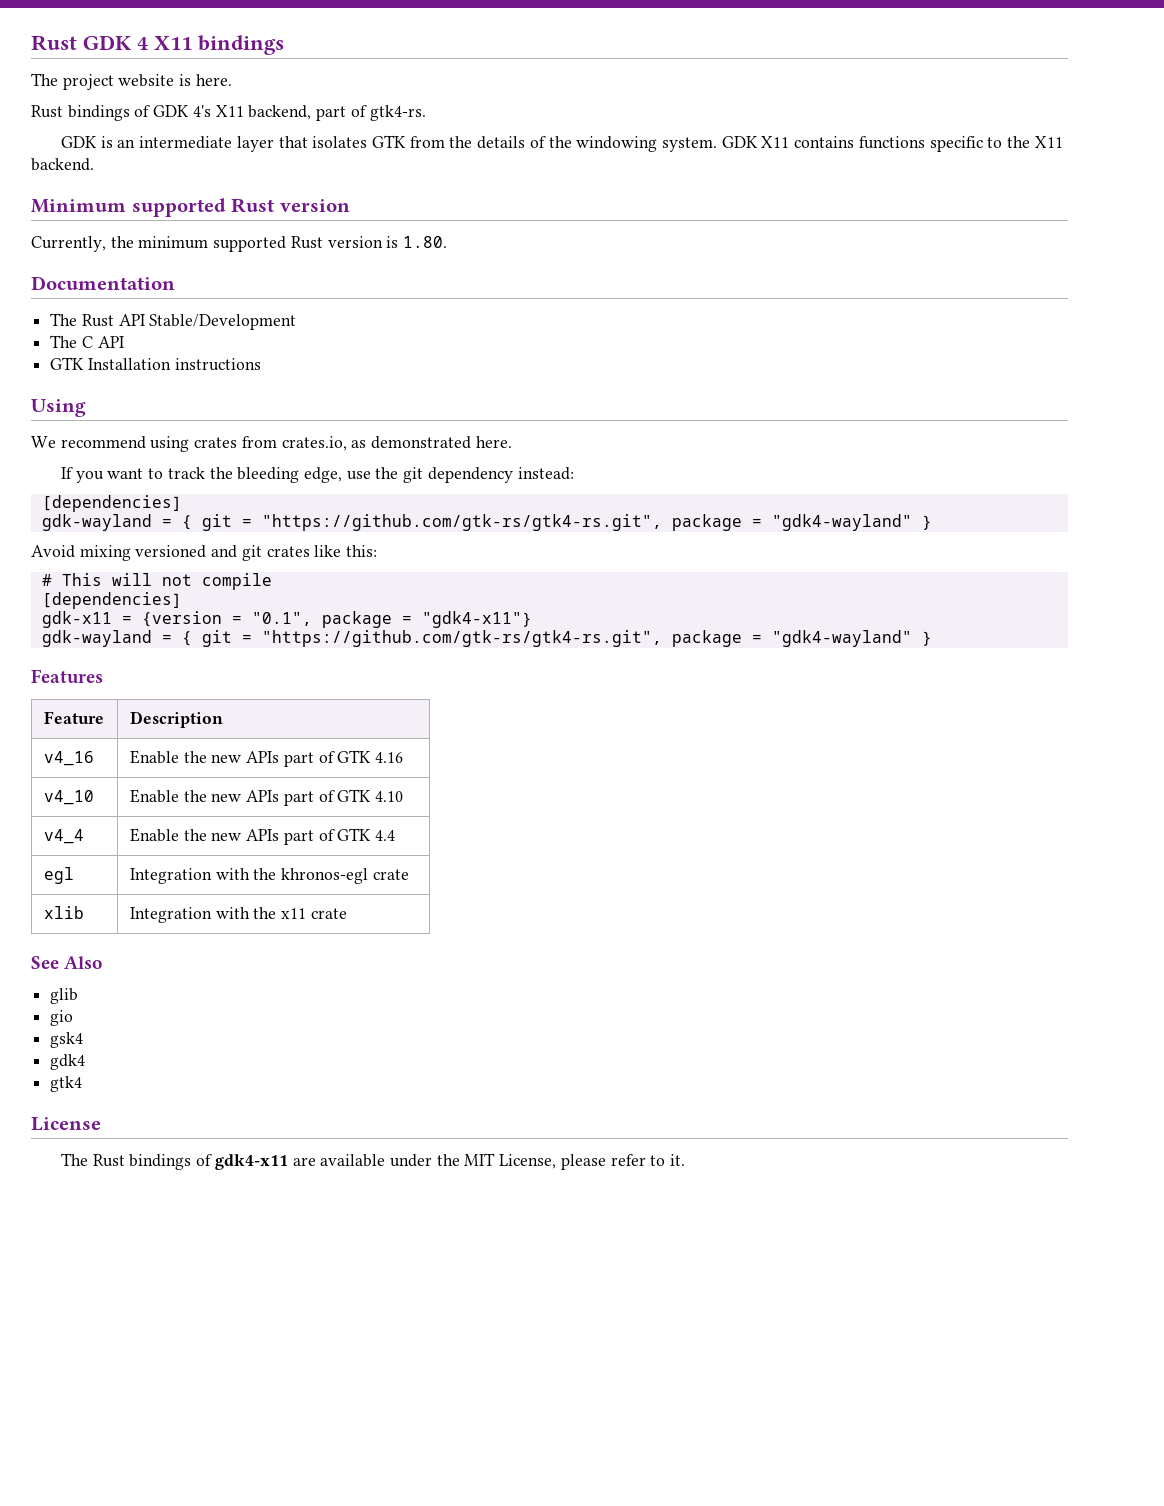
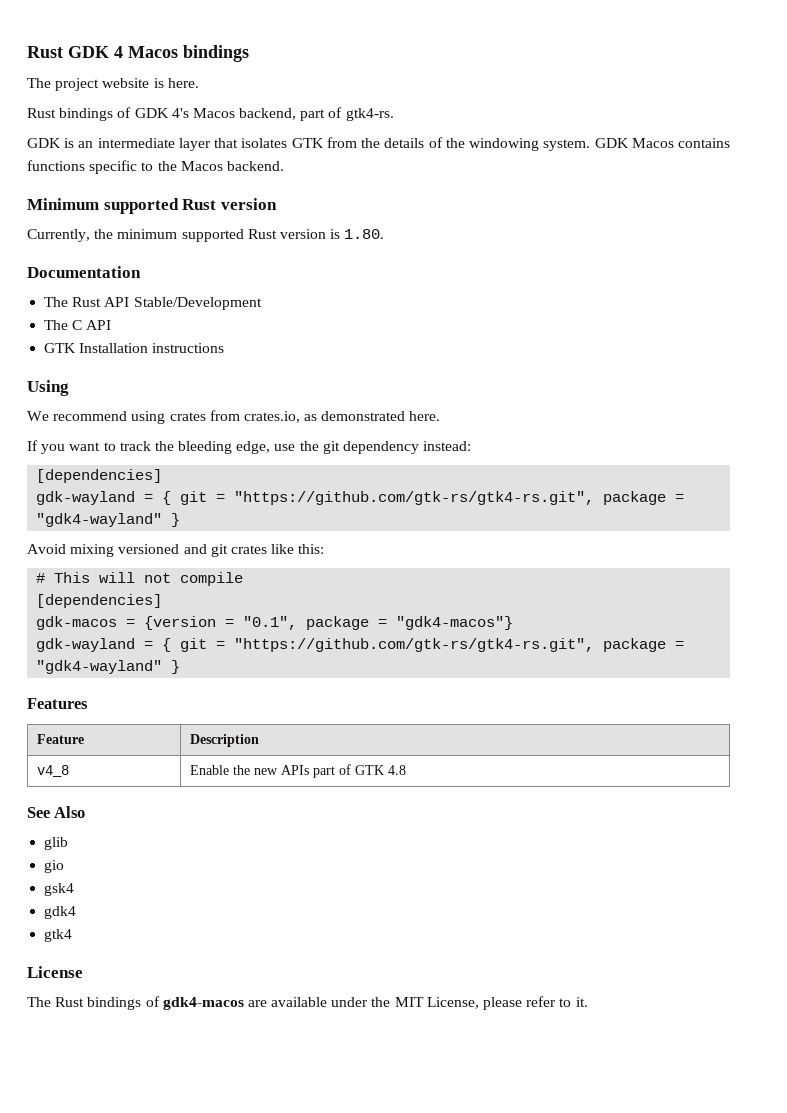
- Rust GDK 4 X11 bindings
+ Rust GDK 4 Macos bindings
- Rust bindings of GDK 4's X11 backend, part of gtk4-rs.
+ Rust bindings of GDK 4's Macos backend, part of gtk4-rs.
- GDK X11 contains functions specific to the X11 backend.
+ GDK Macos contains functions specific to the Macos backend.
- gdk-x11 = {version = "0.1", package = "gdk4-x11"}
+ gdk-macos = {version = "0.1", package = "gdk4-macos"}
- v4_16 | Enable the new APIs part of GTK 4.16
- v4_10 | Enable the new APIs part of GTK 4.10
- v4_4 | Enable the new APIs part of GTK 4.4
- egl | Integration with the khronos-egl crate
- xlib | Integration with the x11 crate
+ v4_8 | Enable the new APIs part of GTK 4.8
- The Rust bindings of gdk4-x11 are available under the MIT License, please refer to it.
+ The Rust bindings of gdk4-macos are available under the MIT License, please refer to it.

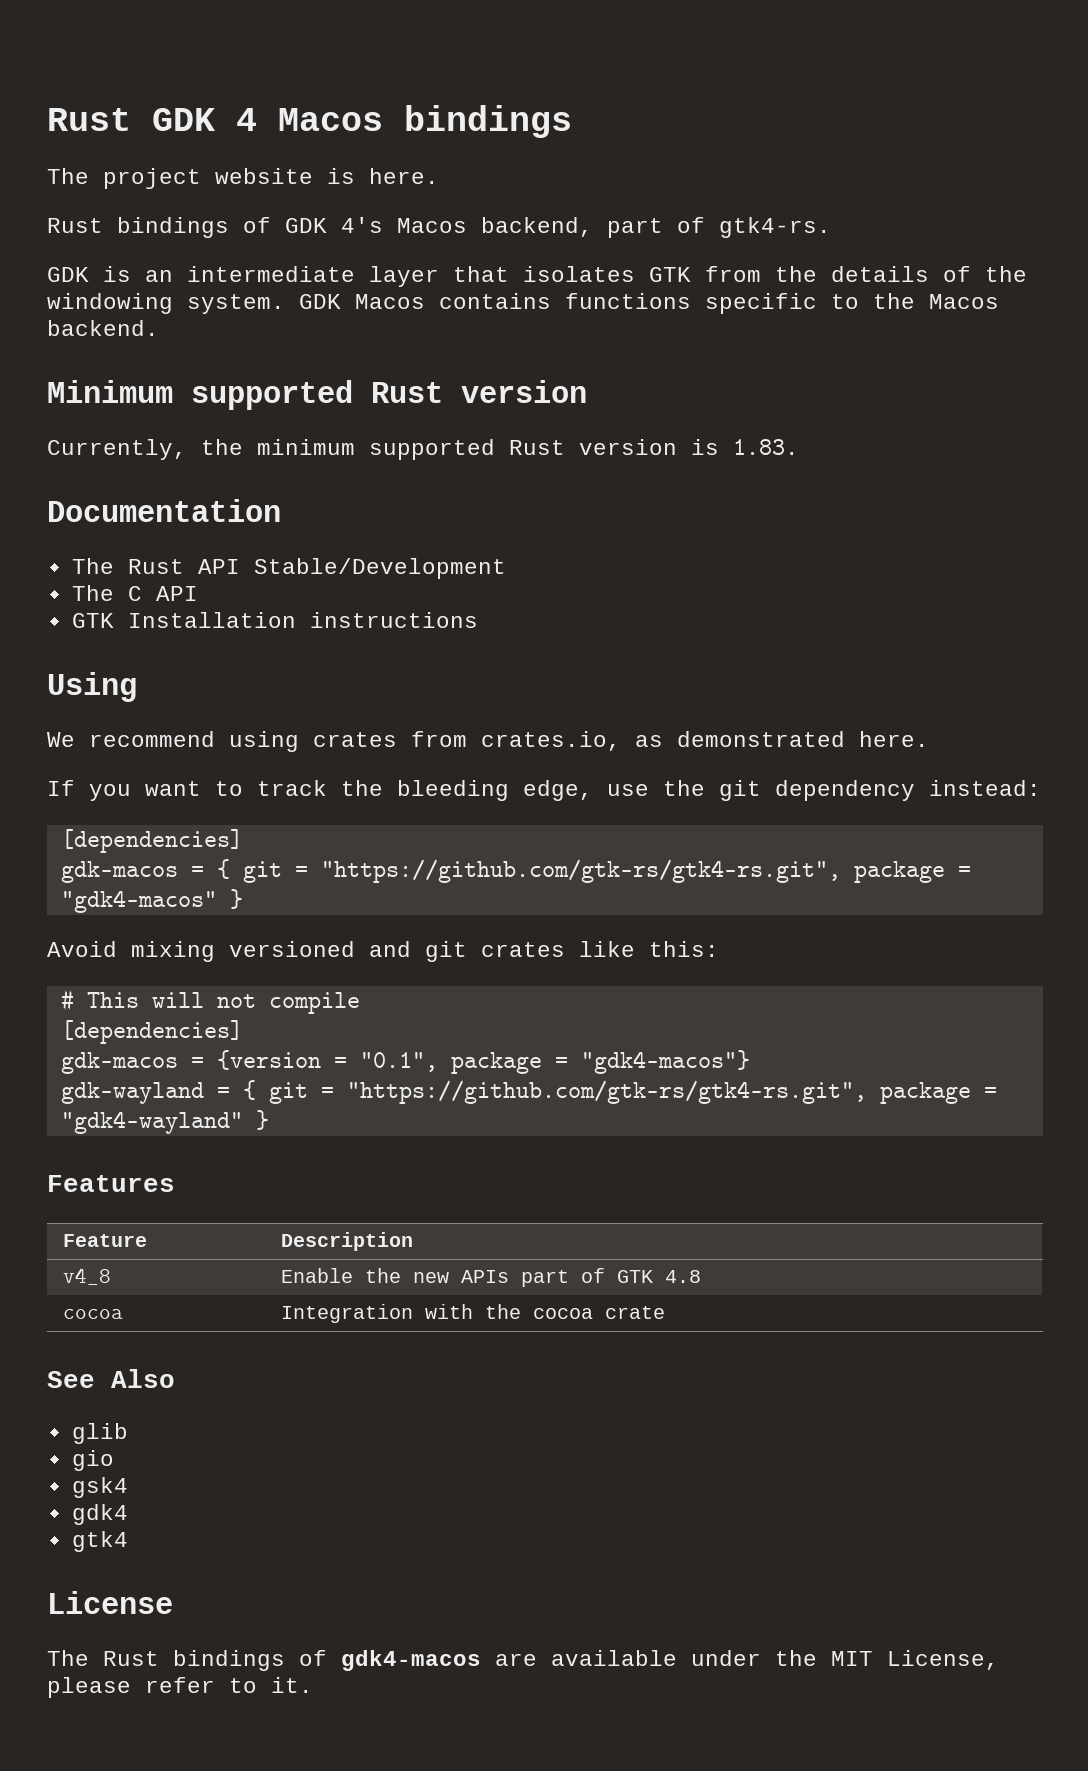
- Currently, the minimum supported Rust version is 1.80.
+ Currently, the minimum supported Rust version is 1.83.
  If you want to track the bleeding edge, use the git dependency instead:
  [dependencies]
- gdk-wayland = { git = "https://github.com/gtk-rs/gtk4-rs.git", package = "gdk4-wayland" }
+ gdk-macos = { git = "https://github.com/gtk-rs/gtk4-rs.git", package = "gdk4-macos" }
+ cocoa | Integration with the cocoa crate

